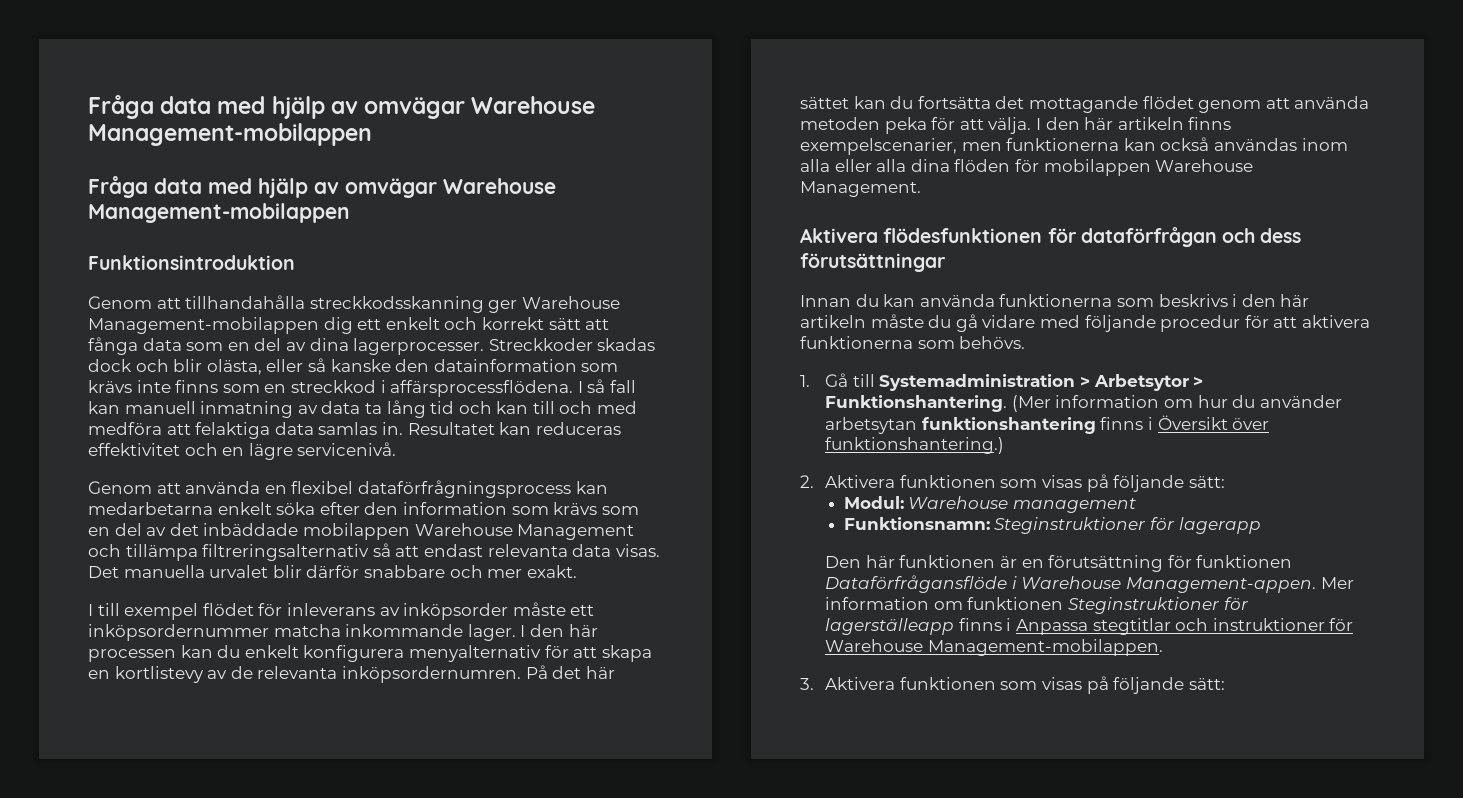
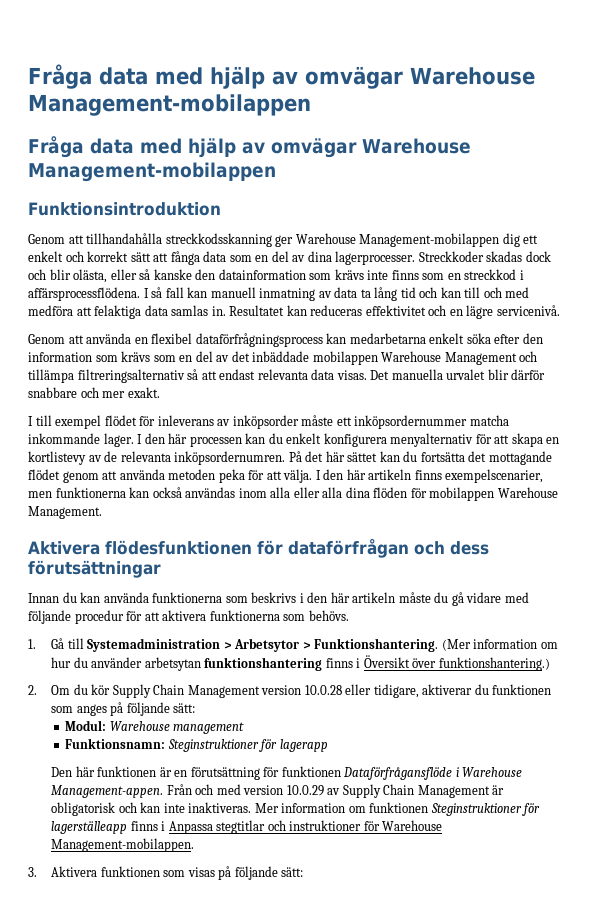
- 2. Aktivera funktionen som visas på följande sätt:
+ 2. Om du kör Supply Chain Management version 10.0.28 eller tidigare, aktiverar du funktionen som anges på följande sätt:
+ Från och med version 10.0.29 av Supply Chain Management är obligatorisk och kan inte inaktiveras.

